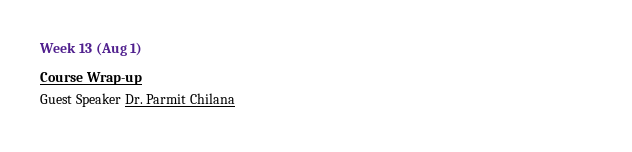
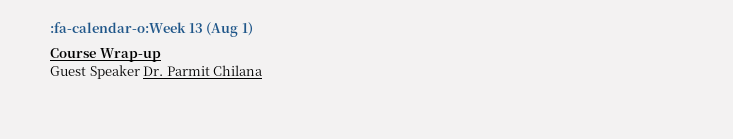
- Week 13 (Aug 1)
+ :fa-calendar-o:Week 13 (Aug 1)

